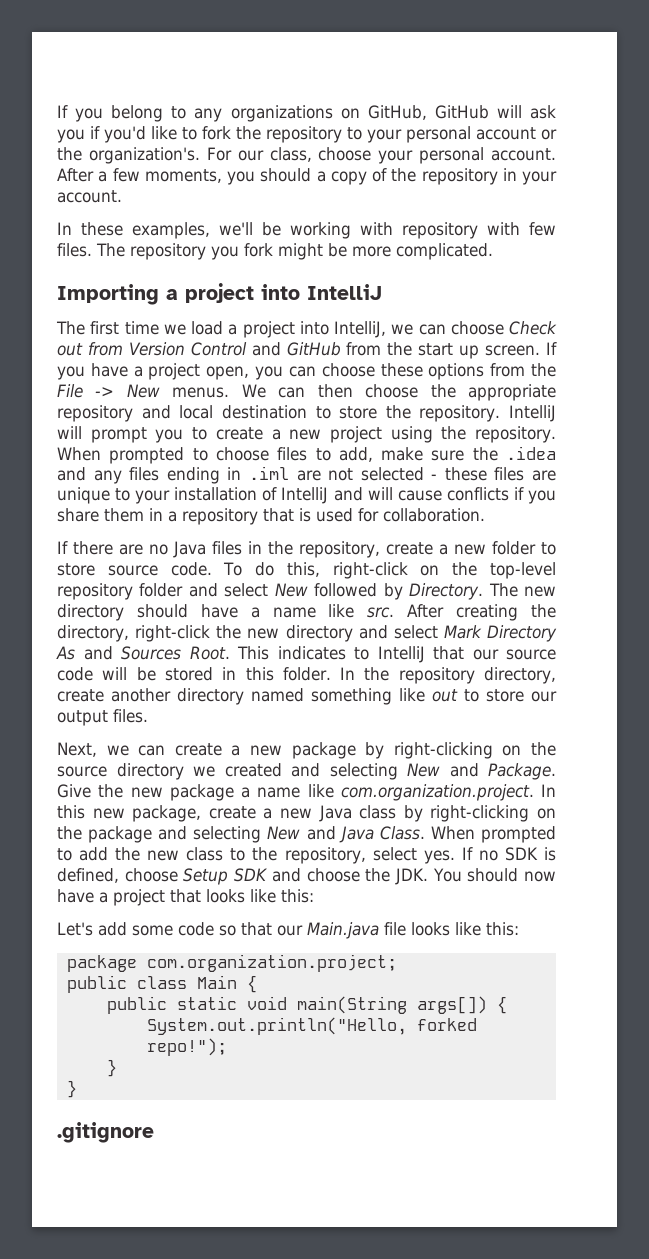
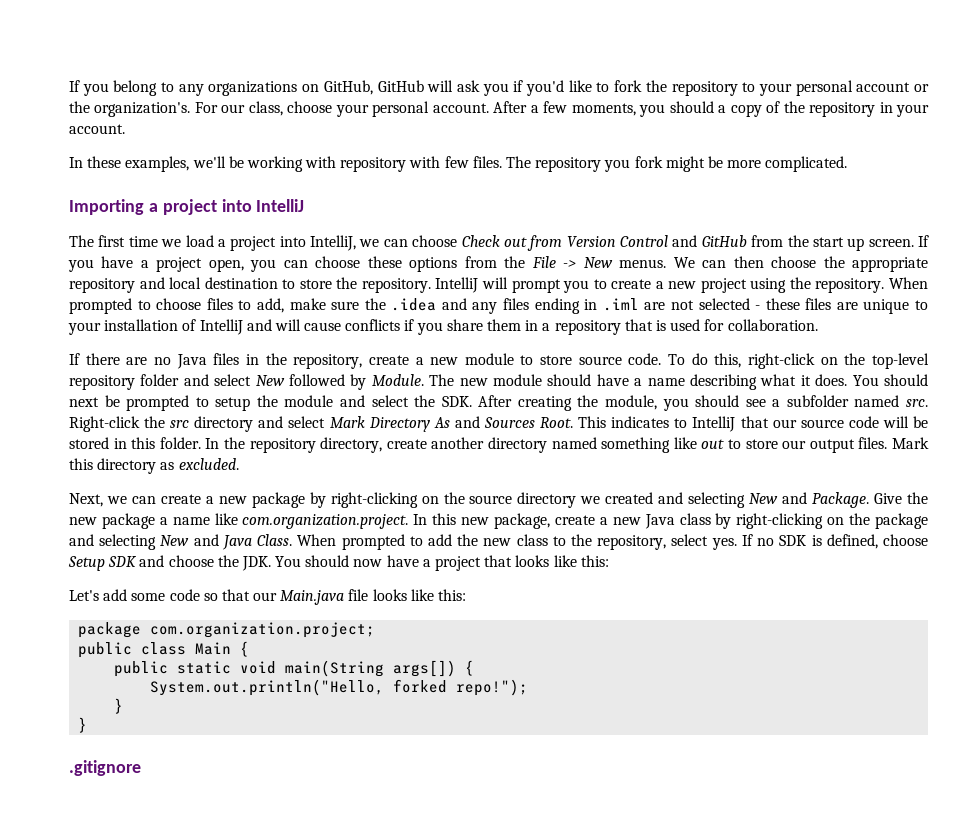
- If there are no Java files in the repository, create a new folder to store source code.
+ If there are no Java files in the repository, create a new module to store source code.
- To do this, right-click on the top-level repository folder and select New followed by Directory.
+ To do this, right-click on the top-level repository folder and select New followed by Module.
- The new directory should have a name like src. After creating the directory, right-click the new directory and select Mark Directory As and Sources Root.
+ The new module should have a name describing what it does. You should next be prompted to setup the module and select the SDK. After creating the module, you should see a subfolder named src. Right-click the src directory and select Mark Directory As and Sources Root.
+ Mark this directory as excluded.

